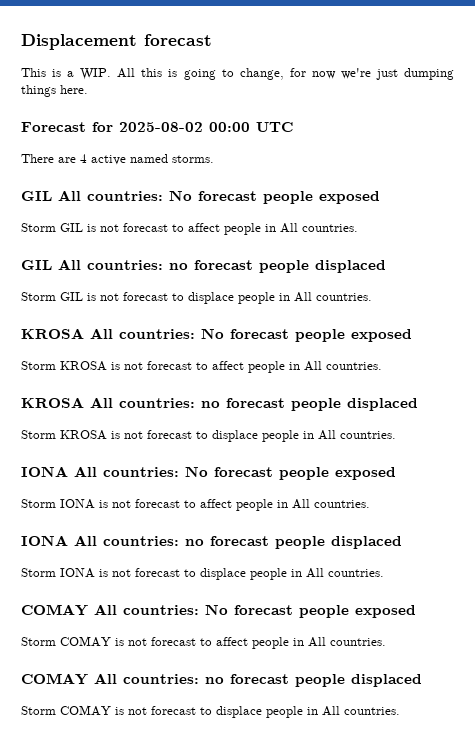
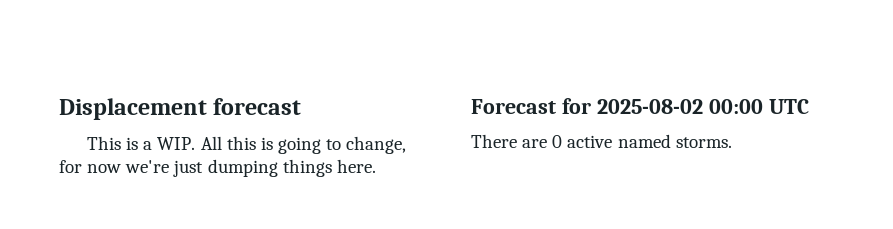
- There are 4 active named storms.
+ There are 0 active named storms.
- GIL All countries: No forecast people exposed
- Storm GIL is not forecast to affect people in All countries.
- GIL All countries: no forecast people displaced
- Storm GIL is not forecast to displace people in All countries.
- KROSA All countries: No forecast people exposed
- Storm KROSA is not forecast to affect people in All countries.
- KROSA All countries: no forecast people displaced
- Storm KROSA is not forecast to displace people in All countries.
- IONA All countries: No forecast people exposed
- Storm IONA is not forecast to affect people in All countries.
- IONA All countries: no forecast people displaced
- Storm IONA is not forecast to displace people in All countries.
- COMAY All countries: No forecast people exposed
- Storm COMAY is not forecast to affect people in All countries.
- COMAY All countries: no forecast people displaced
- Storm COMAY is not forecast to displace people in All countries.

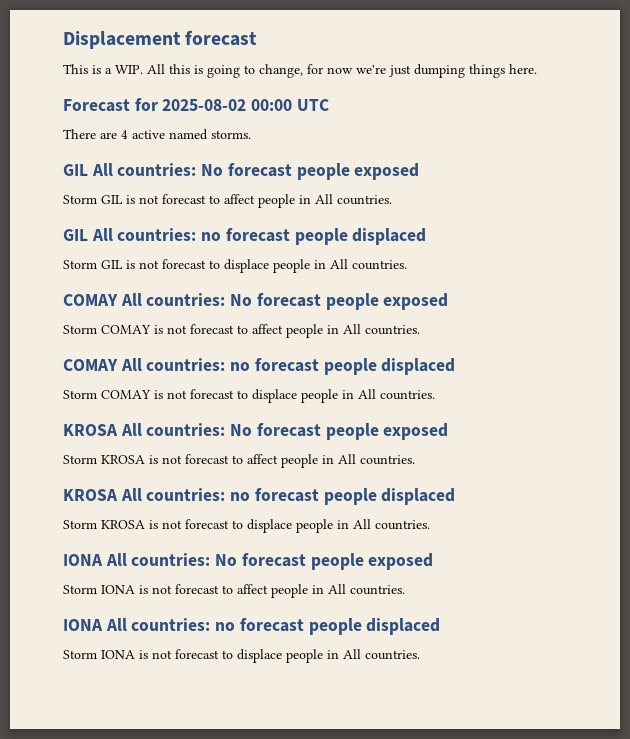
- There are 0 active named storms.
+ There are 4 active named storms.
+ GIL All countries: No forecast people exposed
+ Storm GIL is not forecast to affect people in All countries.
+ GIL All countries: no forecast people displaced
+ Storm GIL is not forecast to displace people in All countries.
+ COMAY All countries: No forecast people exposed
+ Storm COMAY is not forecast to affect people in All countries.
+ COMAY All countries: no forecast people displaced
+ Storm COMAY is not forecast to displace people in All countries.
+ KROSA All countries: No forecast people exposed
+ Storm KROSA is not forecast to affect people in All countries.
+ KROSA All countries: no forecast people displaced
+ Storm KROSA is not forecast to displace people in All countries.
+ IONA All countries: No forecast people exposed
+ Storm IONA is not forecast to affect people in All countries.
+ IONA All countries: no forecast people displaced
+ Storm IONA is not forecast to displace people in All countries.

